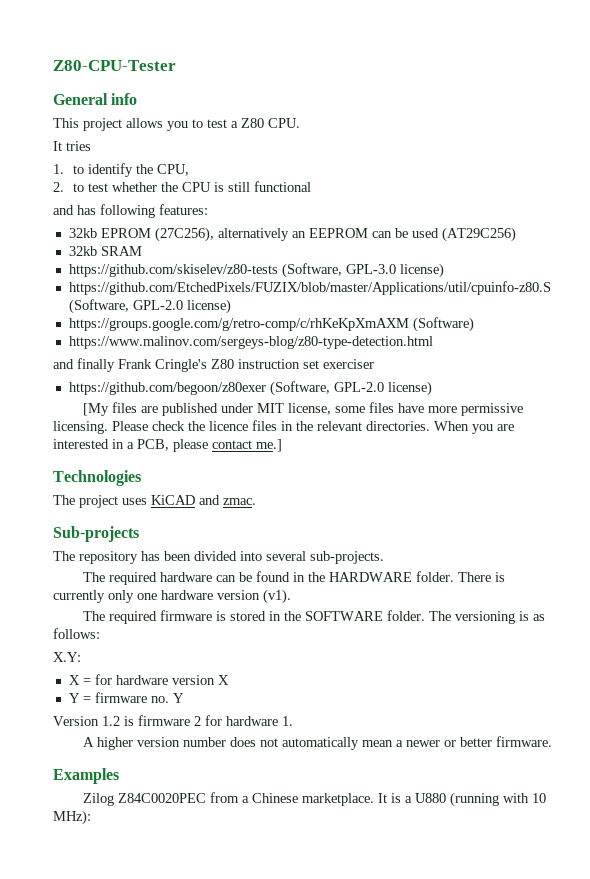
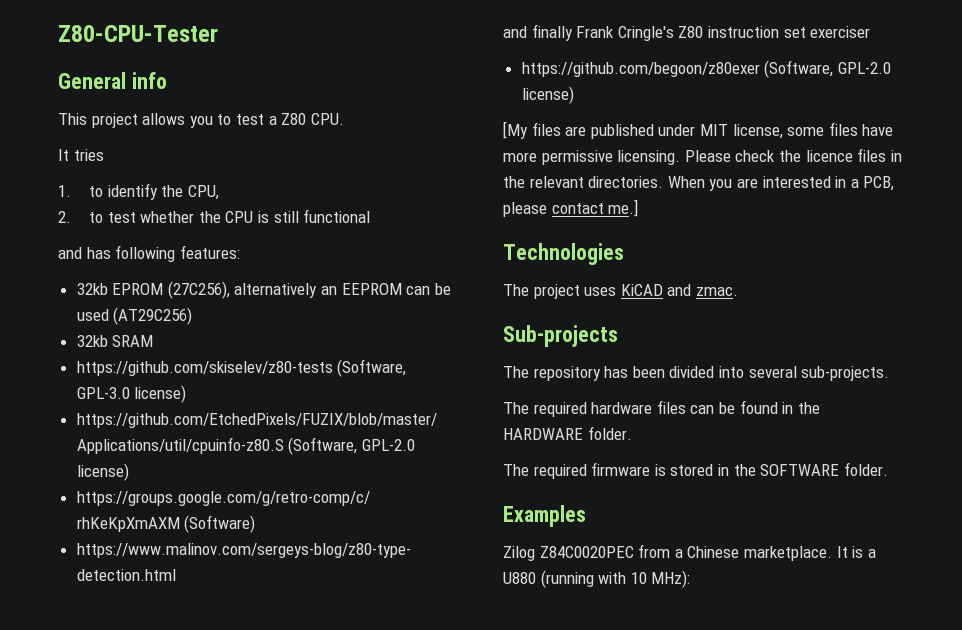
- The required hardware can be found in the HARDWARE folder. There is currently only one hardware version (v1).
+ The required hardware files can be found in the HARDWARE folder.
- The versioning is as follows:
- X.Y:
- X = for hardware version X
- Y = firmware no. Y
- Version 1.2 is firmware 2 for hardware 1.
- A higher version number does not automatically mean a newer or better firmware.

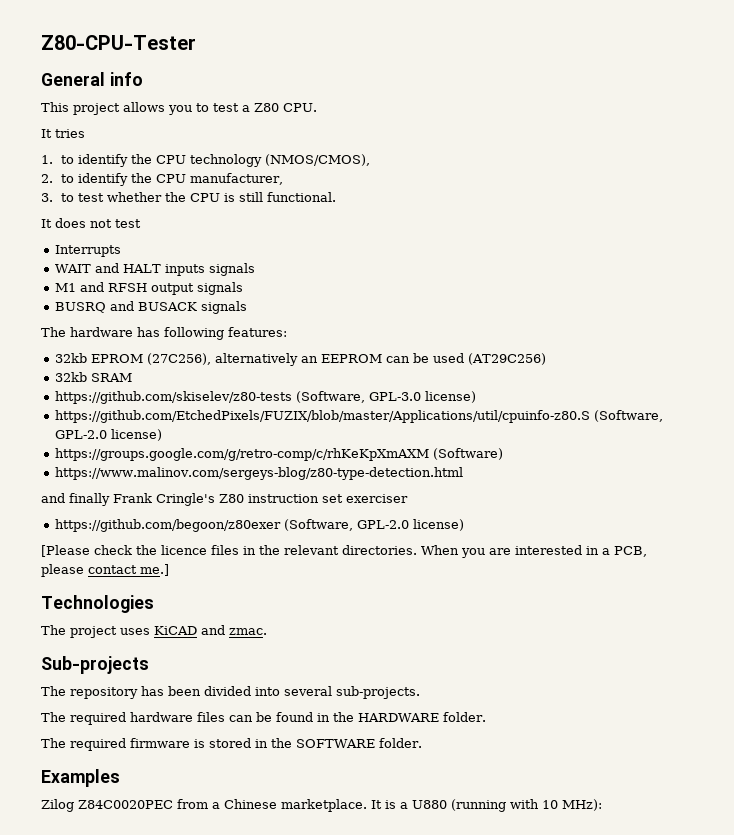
- 1. to identify the CPU,
- 2. to test whether the CPU is still functional
- and has following features:
+ 1. to identify the CPU technology (NMOS/CMOS),
+ 2. to identify the CPU manufacturer,
+ 3. to test whether the CPU is still functional.
+ It does not test
+ Interrupts
+ WAIT and HALT inputs signals
+ M1 and RFSH output signals
+ BUSRQ and BUSACK signals
+ The hardware has following features:
- [My files are published under MIT license, some files have more permissive licensing. Please check the licence files in the relevant directories.
+ [Please check the licence files in the relevant directories.

